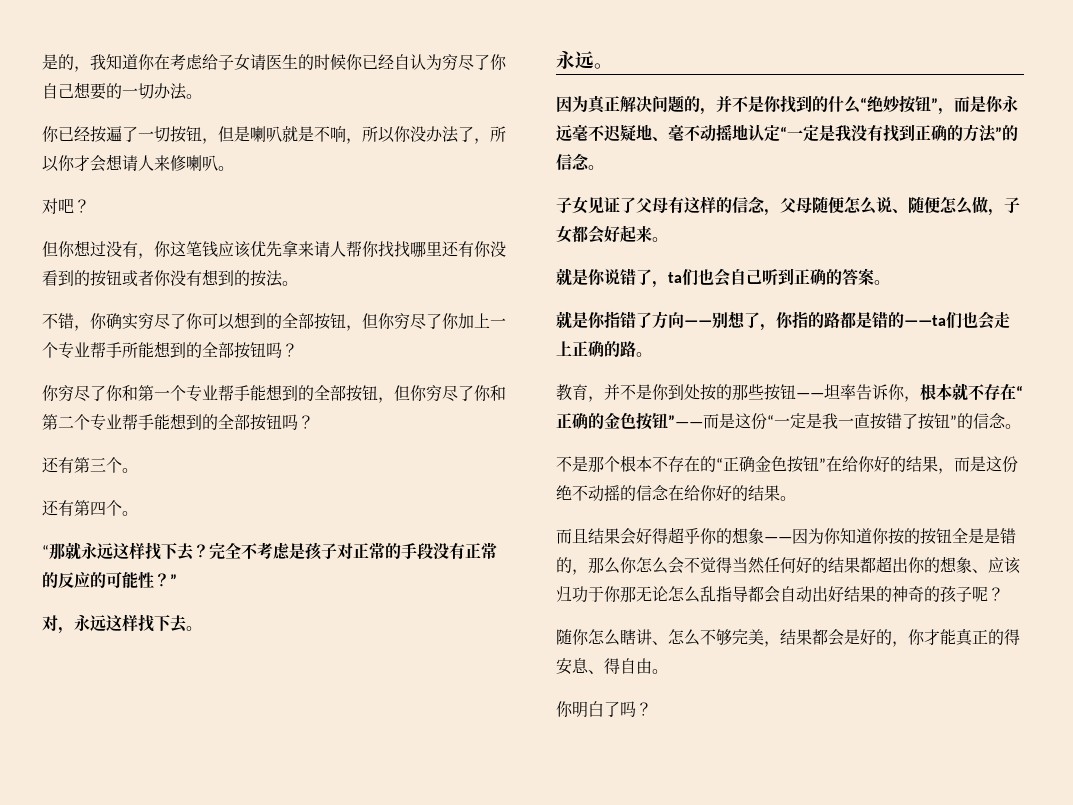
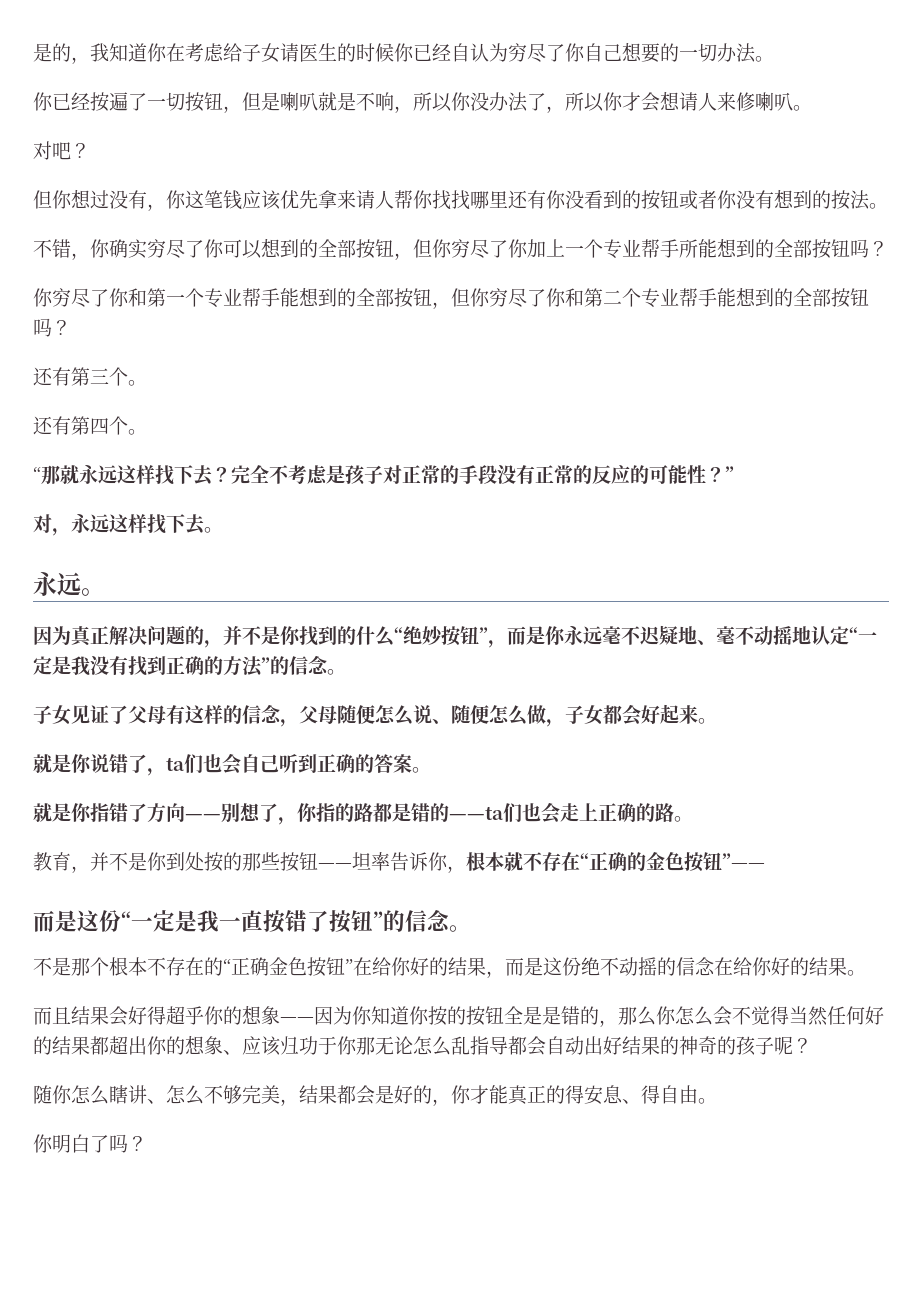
- 教育，并不是你到处按的那些按钮——坦率告诉你，根本就不存在“正确的金色按钮”——而是这份“一定是我一直按错了按钮”的信念。
+ 教育，并不是你到处按的那些按钮——坦率告诉你，根本就不存在“正确的金色按钮”——
+ 而是这份“一定是我一直按错了按钮”的信念。

